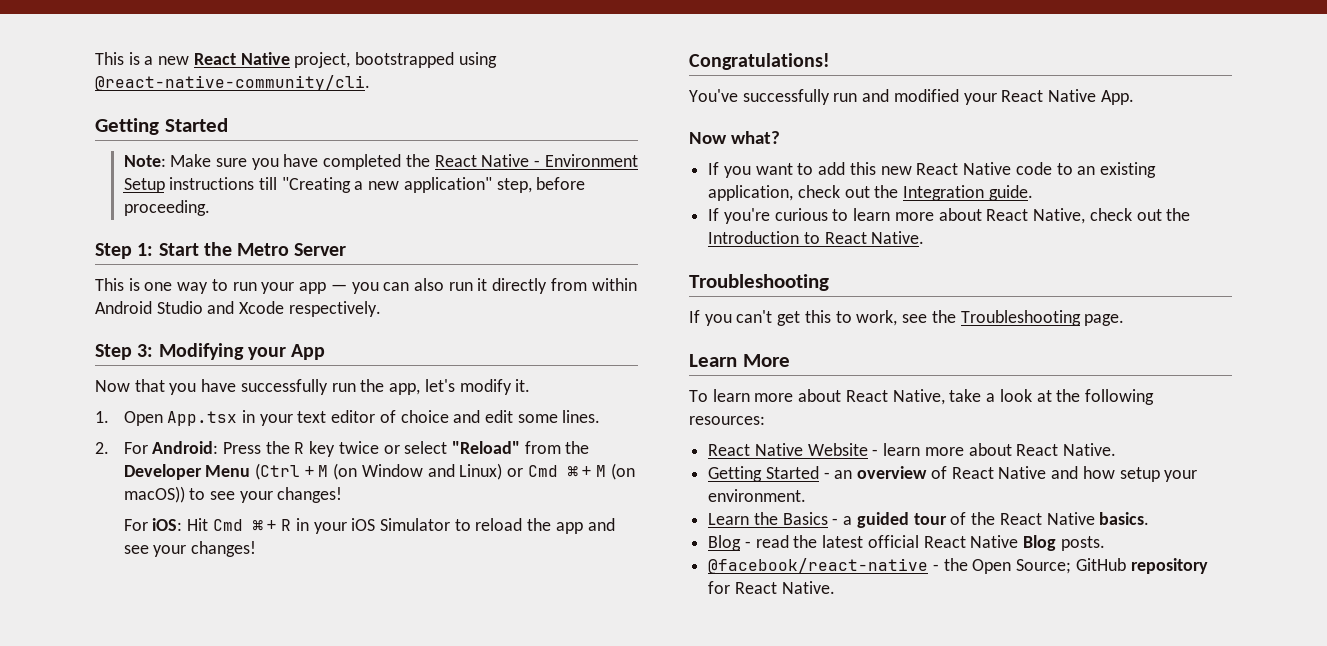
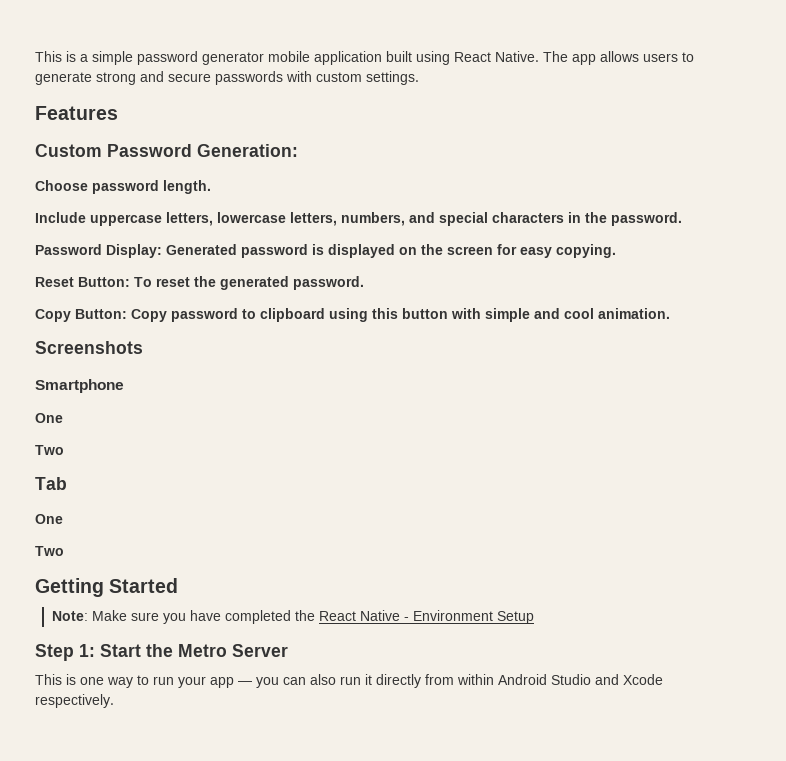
- This is a new React Native project, bootstrapped using @react-native-community/cli.
+ This is a simple password generator mobile application built using React Native. The app allows users to generate strong and secure passwords with custom settings.
+ Features
+ Custom Password Generation:
+ Choose password length.
+ Include uppercase letters, lowercase letters, numbers, and special characters in the password.
+ Password Display: Generated password is displayed on the screen for easy copying.
+ Reset Button: To reset the generated password.
+ Copy Button: Copy password to clipboard using this button with simple and cool animation.
+ Screenshots
+ Smartphone
+ One
+ Two
+ Tab
+ One
+ Two
- Note: Make sure you have completed the React Native - Environment Setup instructions till "Creating a new application" step, before proceeding.
+ Note: Make sure you have completed the React Native - Environment Setup
- Step 3: Modifying your App
- Now that you have successfully run the app, let's modify it.
- 1. Open App.tsx in your text editor of choice and edit some lines.
- 2. For Android: Press the R key twice or select "Reload" from the Developer Menu (Ctrl + M (on Window and Linux) or Cmd ⌘ + M (on macOS)) to see your changes!
- For iOS: Hit Cmd ⌘ + R in your iOS Simulator to reload the app and see your changes!
- Congratulations!
- You've successfully run and modified your React Native App.
- Now what?
- If you want to add this new React Native code to an existing application, check out the Integration guide.
- If you're curious to learn more about React Native, check out the Introduction to React Native.
- Troubleshooting
- If you can't get this to work, see the Troubleshooting page.
- Learn More
- To learn more about React Native, take a look at the following resources:
- React Native Website - learn more about React Native.
- Getting Started - an overview of React Native and how setup your environment.
- Learn the Basics - a guided tour of the React Native basics.
- Blog - read the latest official React Native Blog posts.
- @facebook/react-native - the Open Source; GitHub repository for React Native.

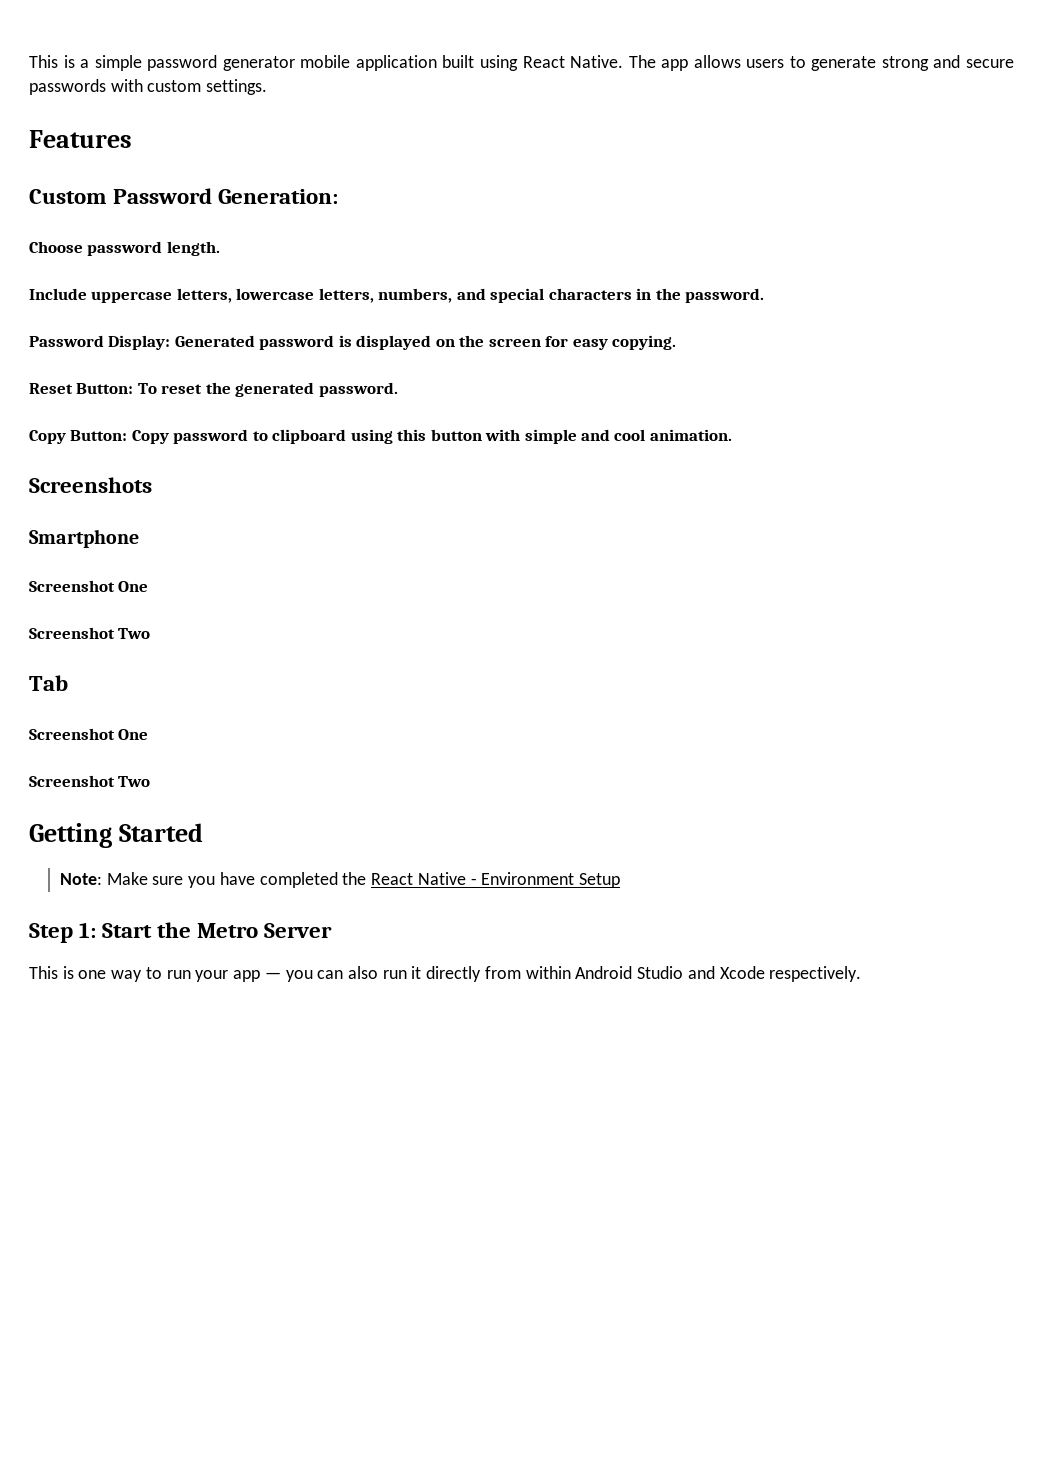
  Smartphone
- One
- Two
+ Screenshot One
+ Screenshot Two
  Tab
- One
- Two
+ Screenshot One
+ Screenshot Two

